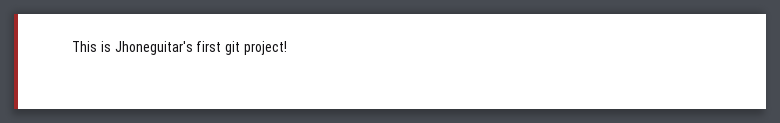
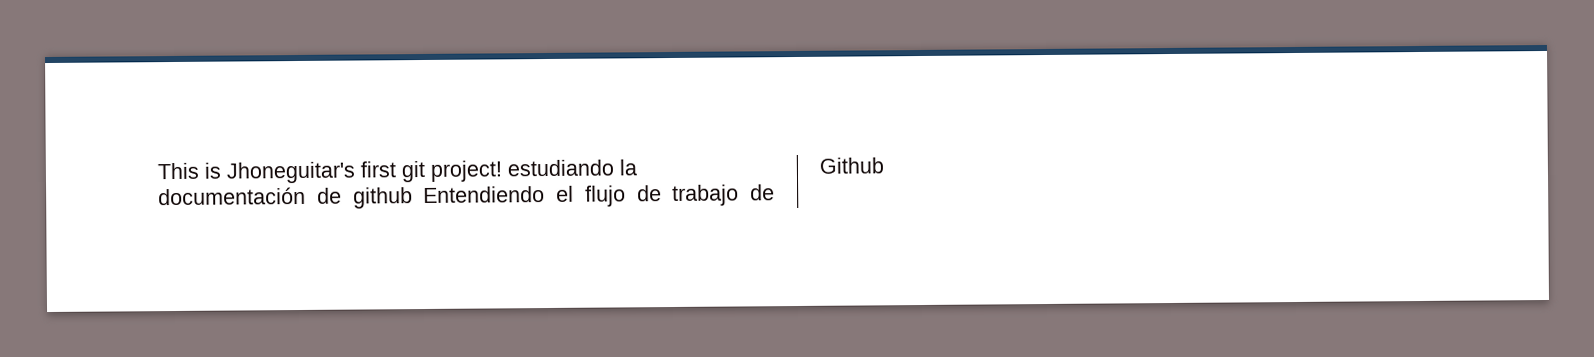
- This is Jhoneguitar's first git project!
+ This is Jhoneguitar's first git project! estudiando la documentación de github Entendiendo el flujo de trabajo de Github

